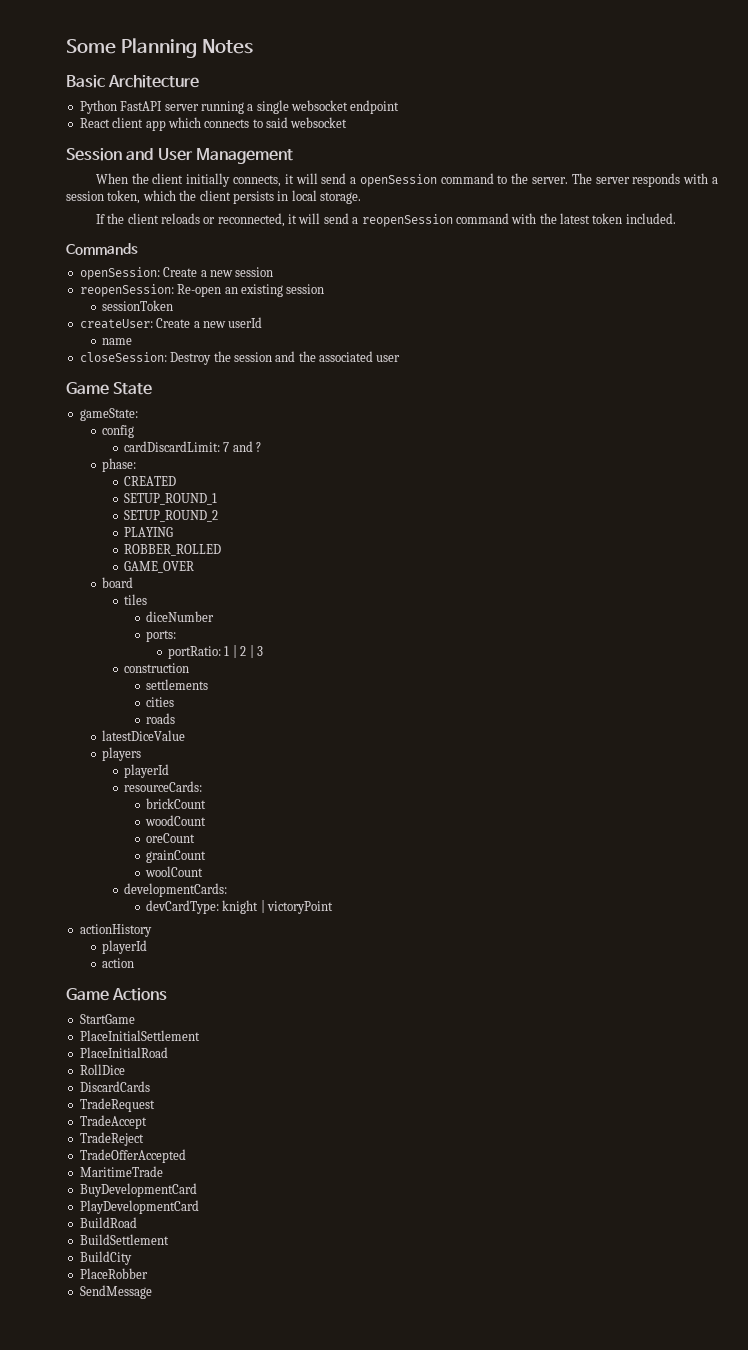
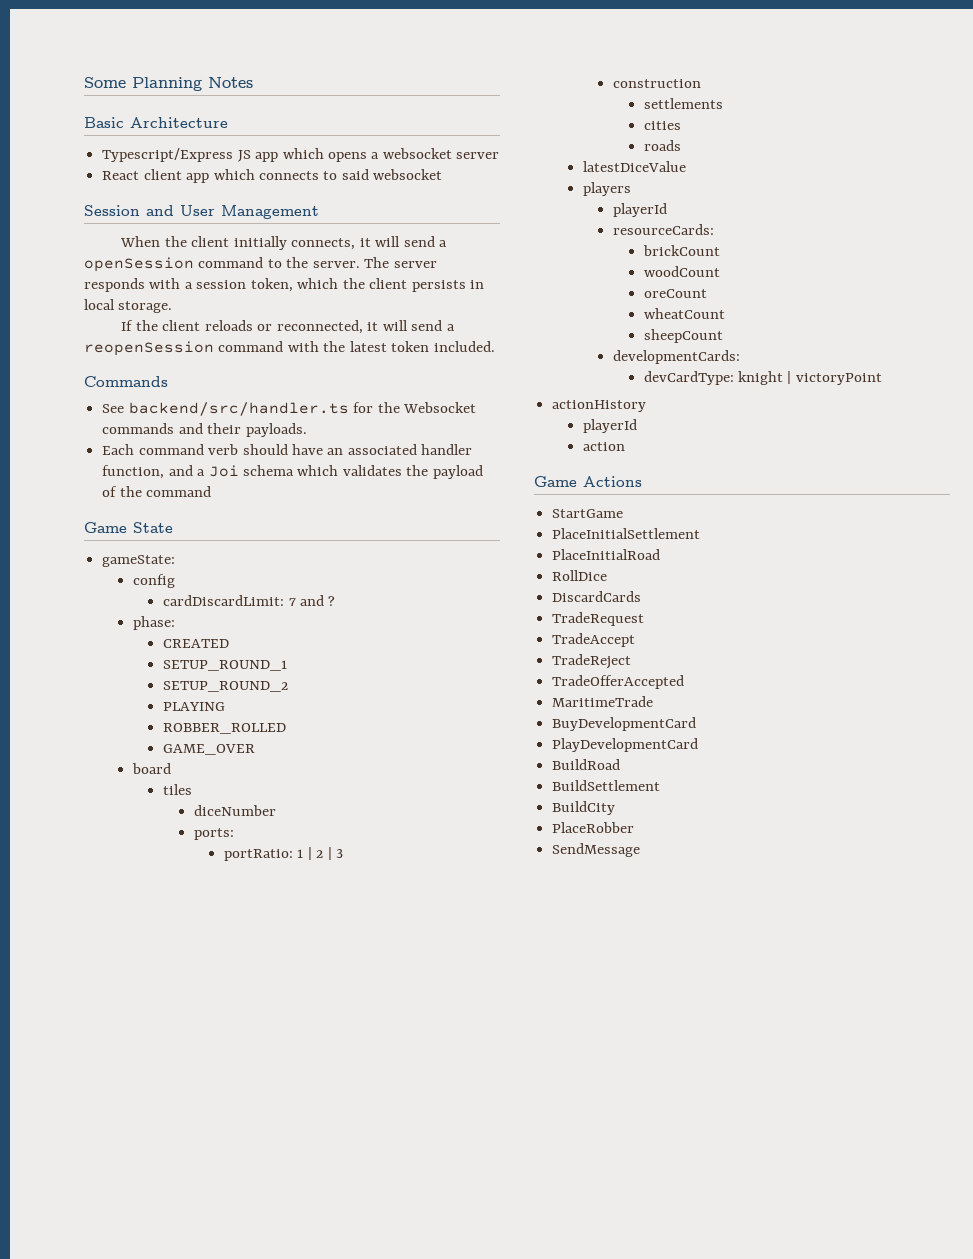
- Python FastAPI server running a single websocket endpoint
+ Typescript/Express JS app which opens a websocket server
- openSession: Create a new session
- reopenSession: Re-open an existing session
- sessionToken
- createUser: Create a new userId
- name
- closeSession: Destroy the session and the associated user
+ See backend/src/handler.ts for the Websocket commands and their payloads.
+ Each command verb should have an associated handler function, and a Joi schema which validates the payload of the command
- grainCount
- woolCount
+ wheatCount
+ sheepCount

